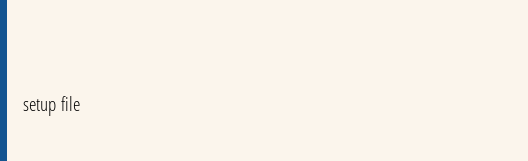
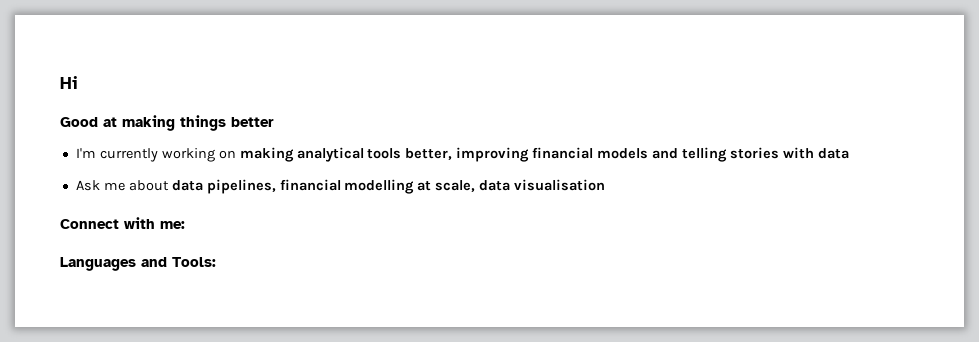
- setup file
+ Hi
+ Good at making things better
+ I'm currently working on making analytical tools better, improving financial models and telling stories with data
+ Ask me about data pipelines, financial modelling at scale, data visualisation
+ Connect with me:
+ Languages and Tools:

